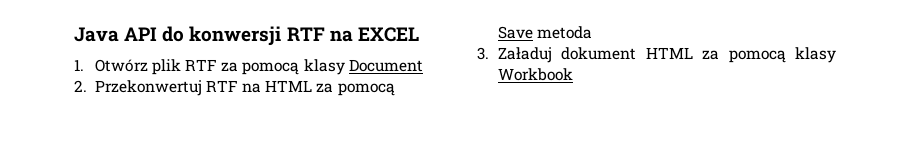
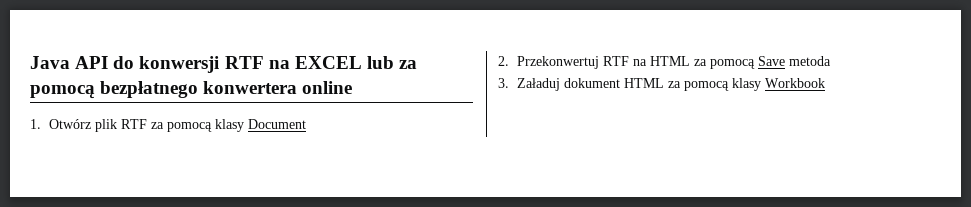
- Java API do konwersji RTF na EXCEL
+ Java API do konwersji RTF na EXCEL lub za pomocą bezpłatnego konwertera online

